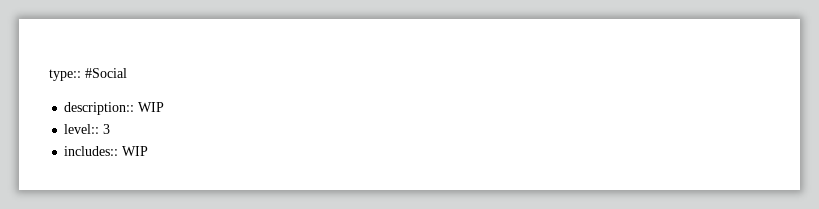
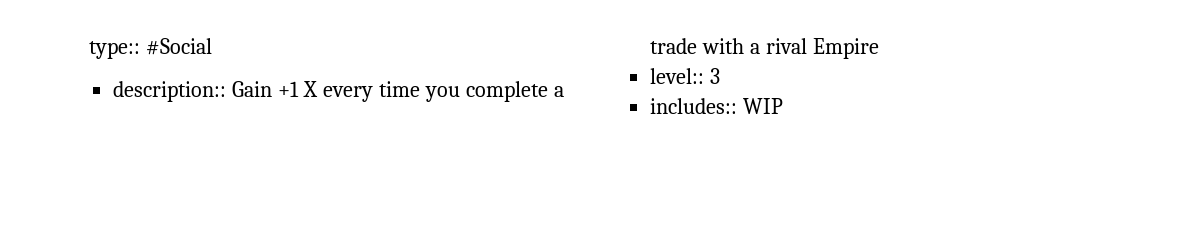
- description:: WIP
+ description:: Gain +1 X every time you complete a trade with a rival Empire

